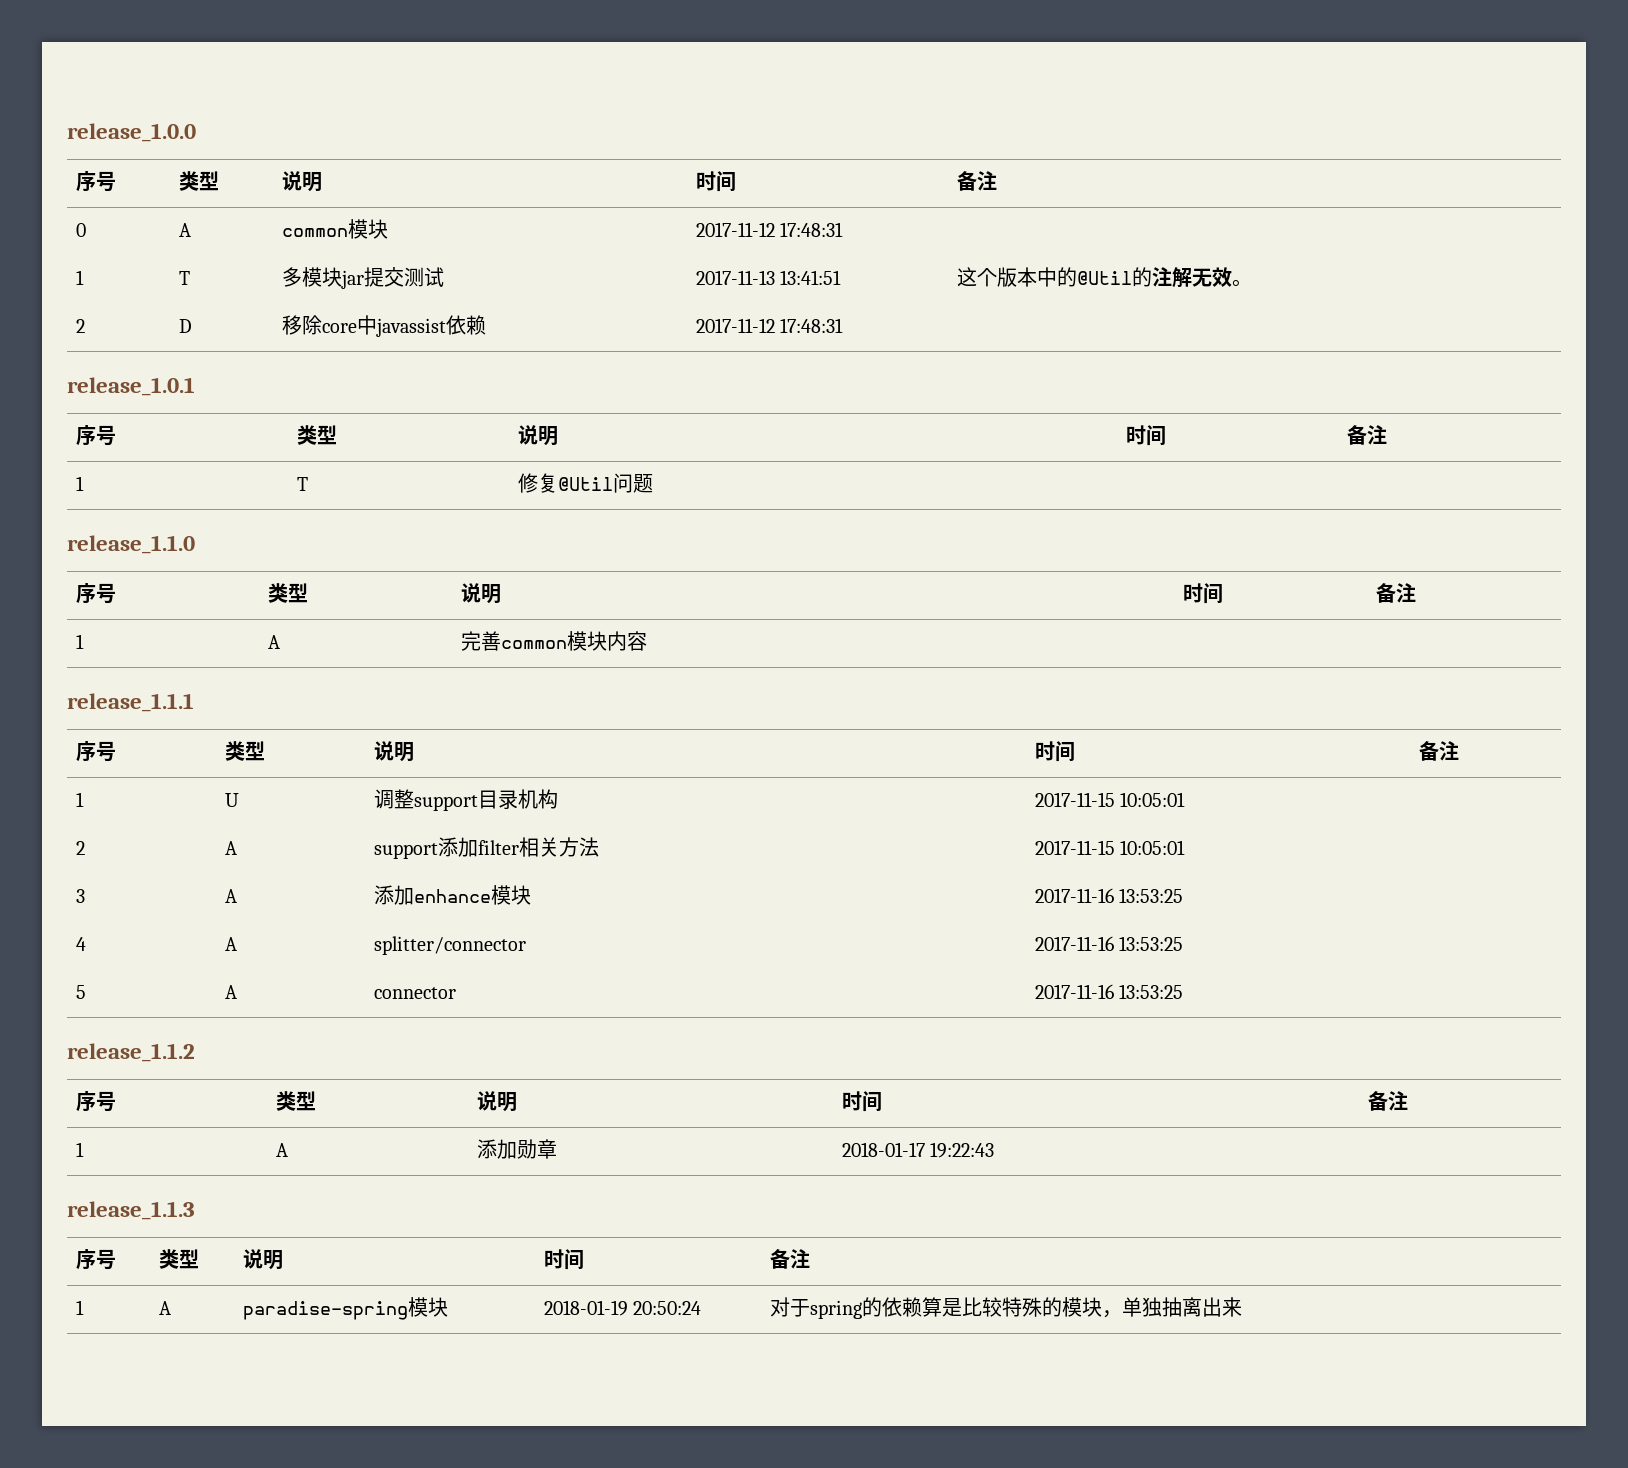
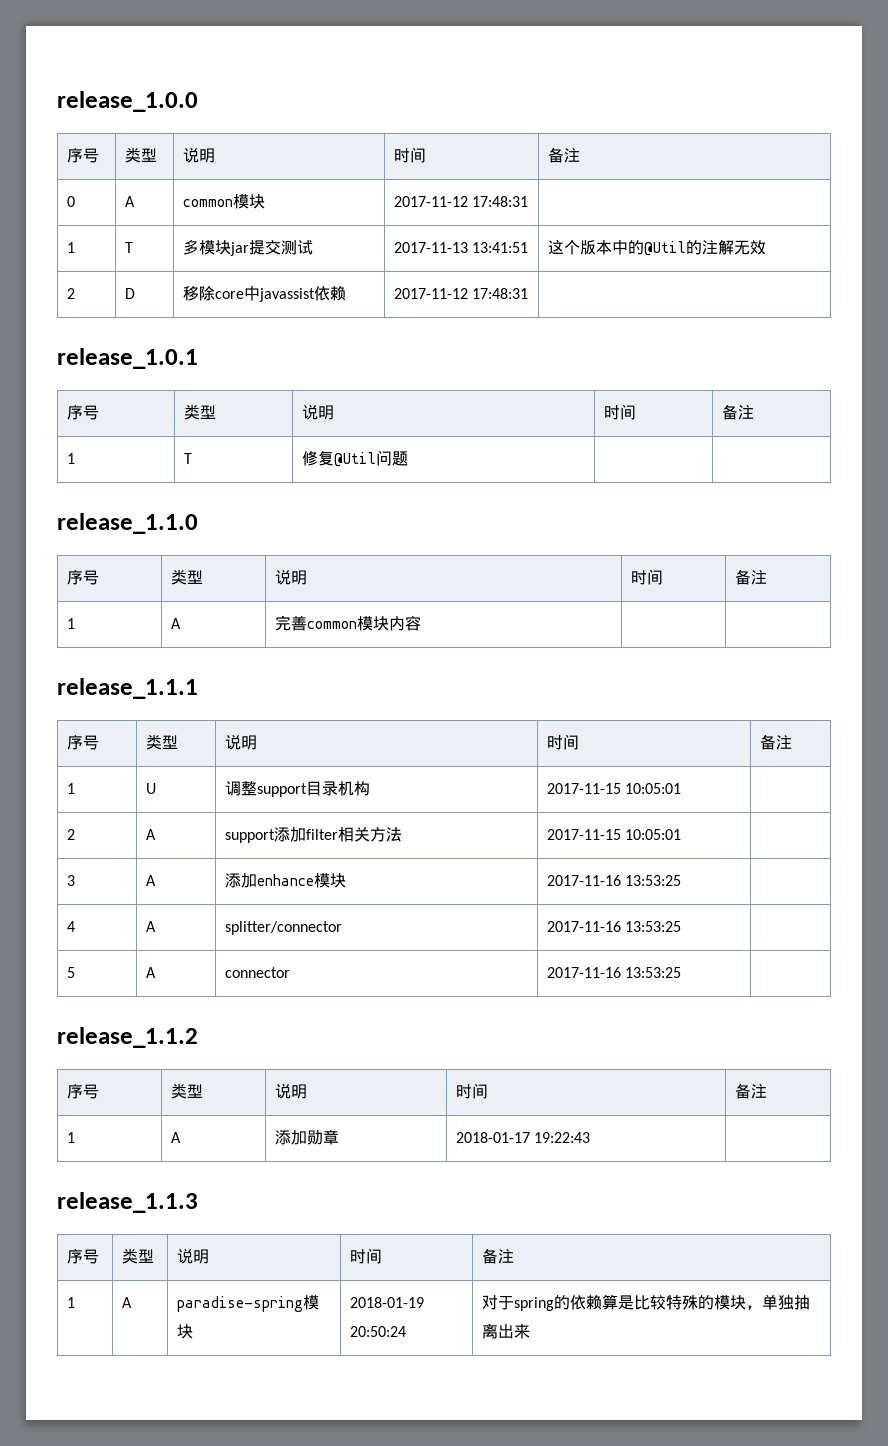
- 1 | T | 多模块jar提交测试 | 2017-11-13 13:41:51 | 这个版本中的@Util的注解无效。
+ 1 | T | 多模块jar提交测试 | 2017-11-13 13:41:51 | 这个版本中的@Util的注解无效

